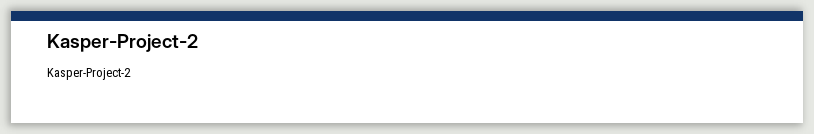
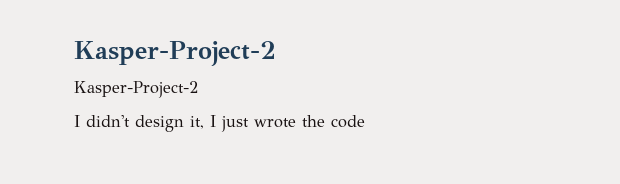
+ I didn't design it, I just wrote the code

